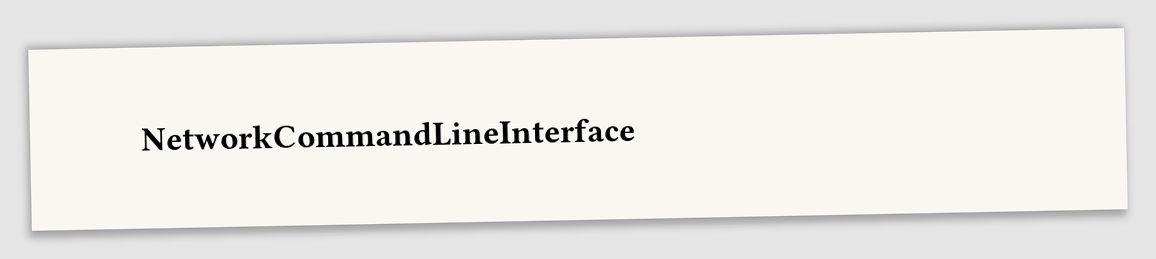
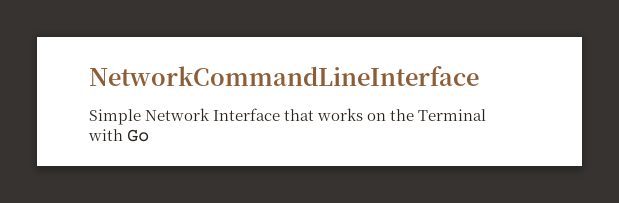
+ Simple Network Interface that works on the Terminal with Go

